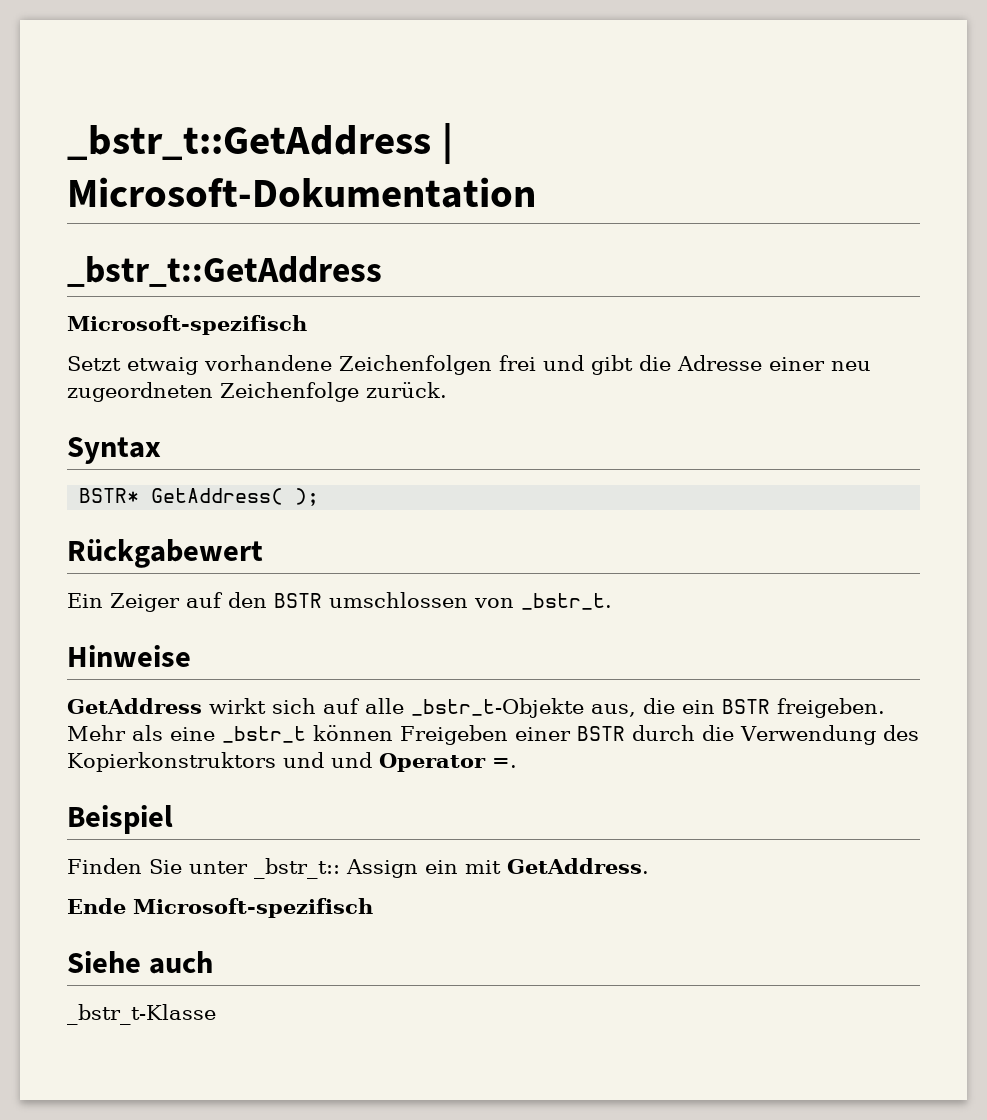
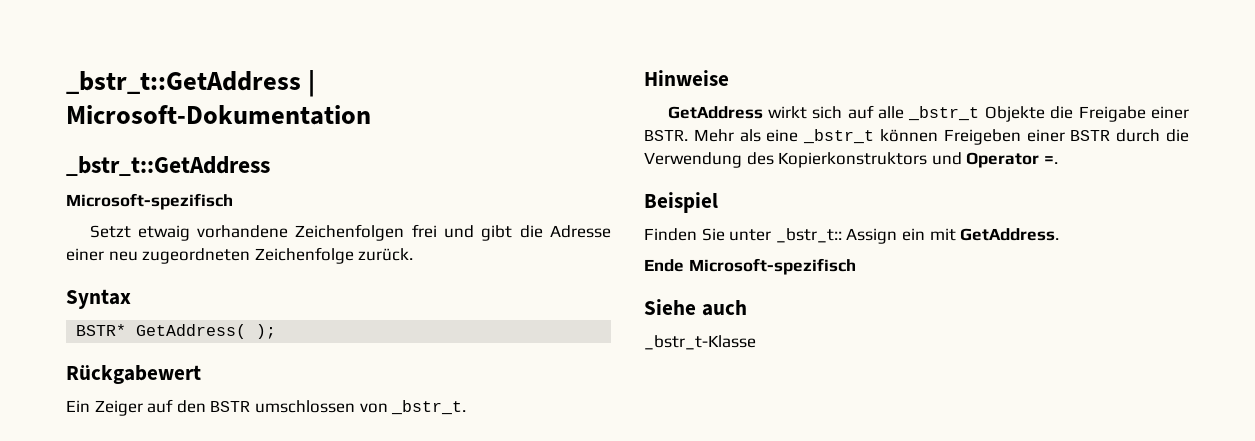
- GetAddress wirkt sich auf alle _bstr_t-Objekte aus, die ein BSTR freigeben.
+ GetAddress wirkt sich auf alle _bstr_t Objekte die Freigabe einer BSTR.
- Mehr als eine _bstr_t können Freigeben einer BSTR durch die Verwendung des Kopierkonstruktors und und Operator =.
+ Mehr als eine _bstr_t können Freigeben einer BSTR durch die Verwendung des Kopierkonstruktors und Operator =.

